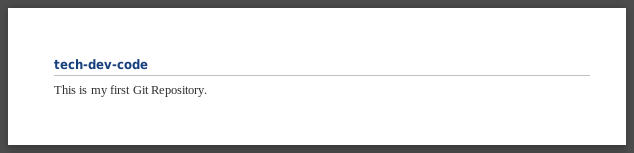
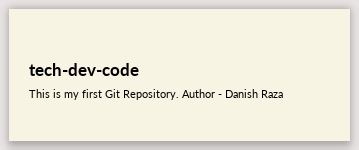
+ Author - Danish Raza

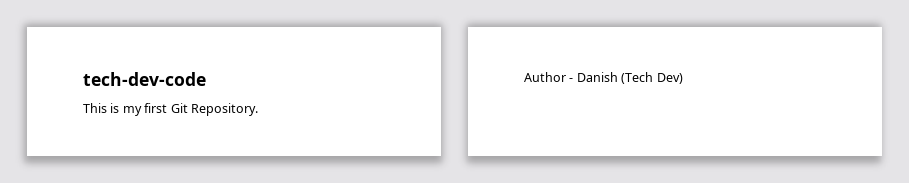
- This is my first Git Repository. Author - Danish Raza
+ This is my first Git Repository.
+ Author - Danish (Tech Dev)

